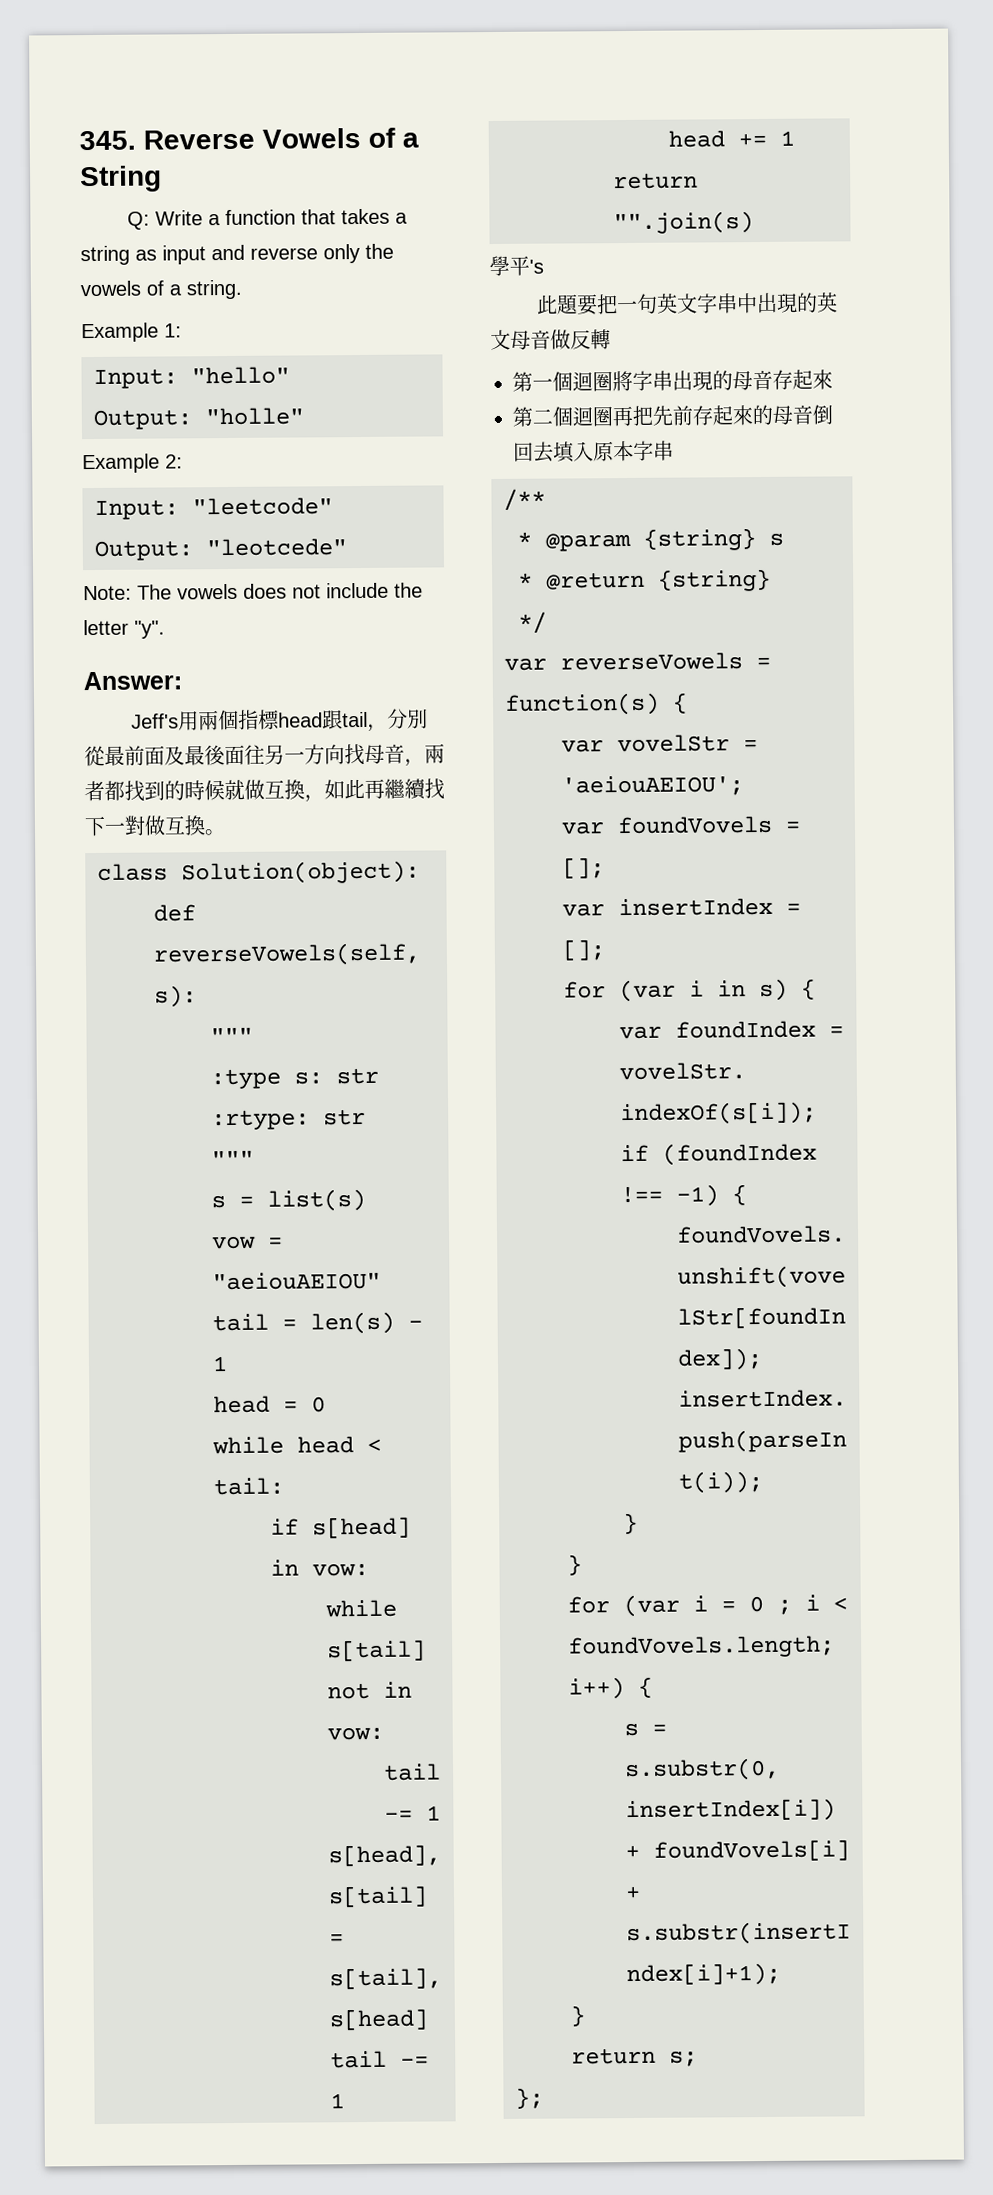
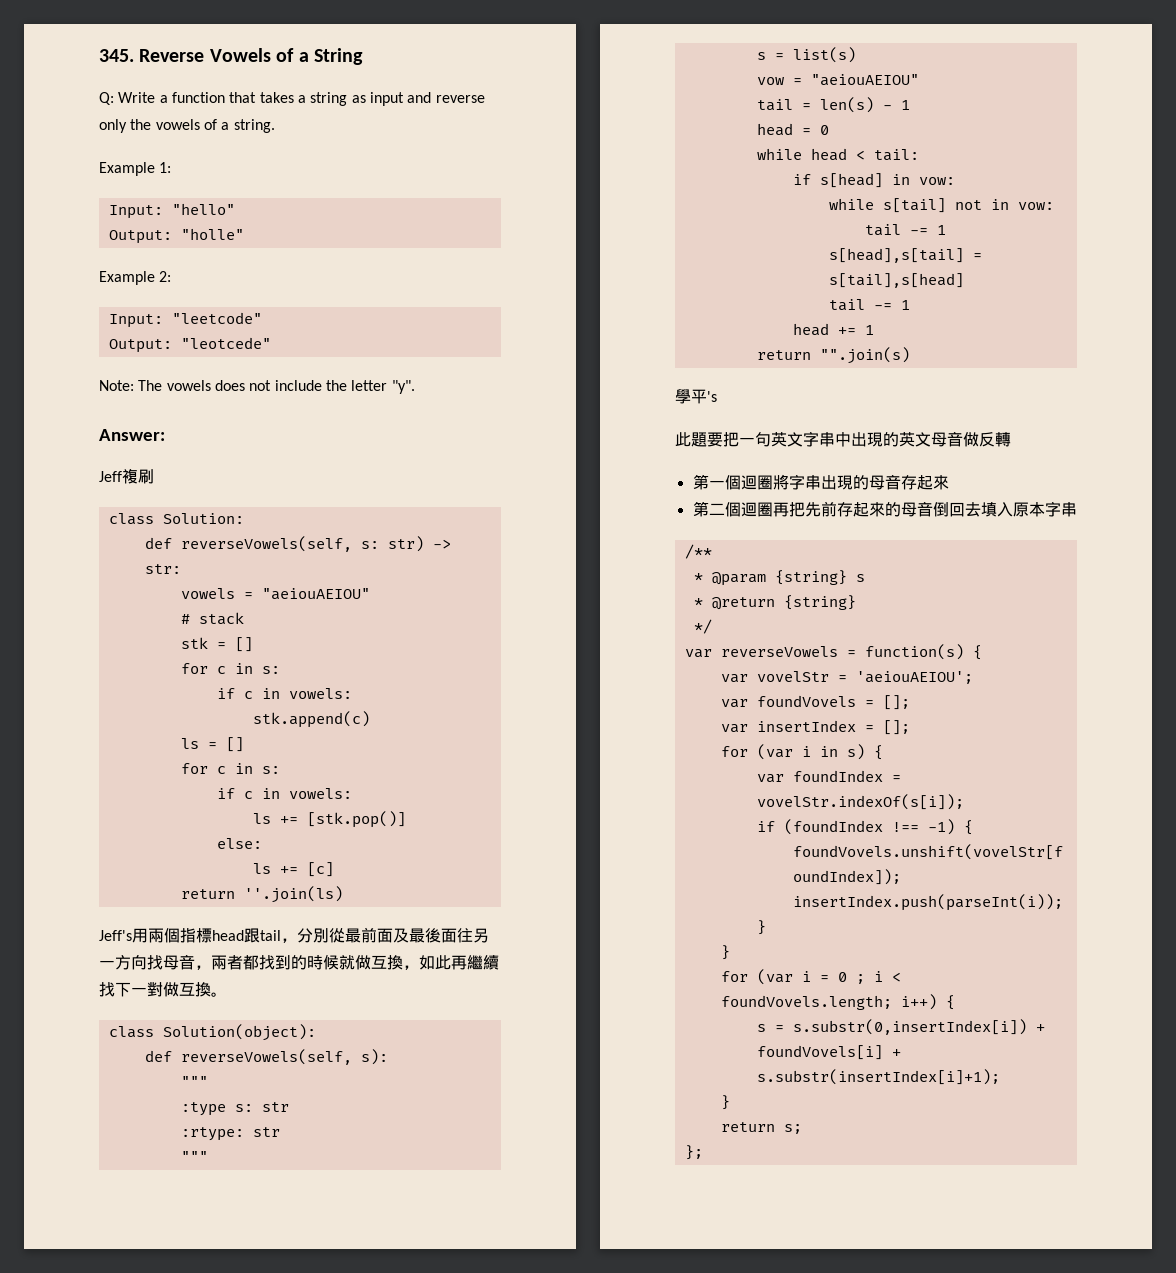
+ Jeff複刷
+ class Solution:
+ def reverseVowels(self, s: str) -> str:
+ vowels = "aeiouAEIOU"
+ # stack
+ stk = []
+ for c in s:
+ if c in vowels:
+ stk.append(c)
+ ls = []
+ for c in s:
+ if c in vowels:
+ ls += [stk.pop()]
+ else:
+ ls += [c]
+ return ''.join(ls)

